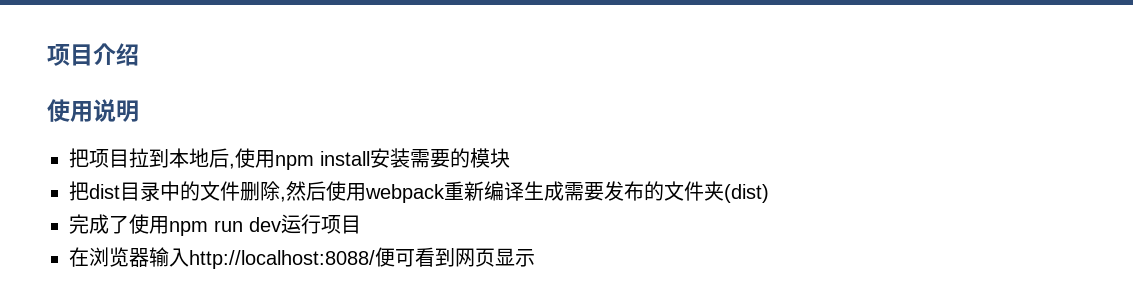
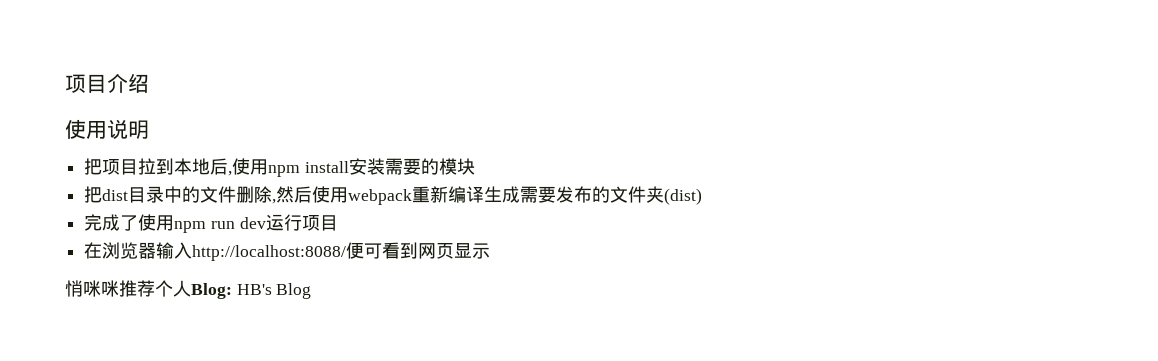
+ 悄咪咪推荐个人Blog: HB's Blog

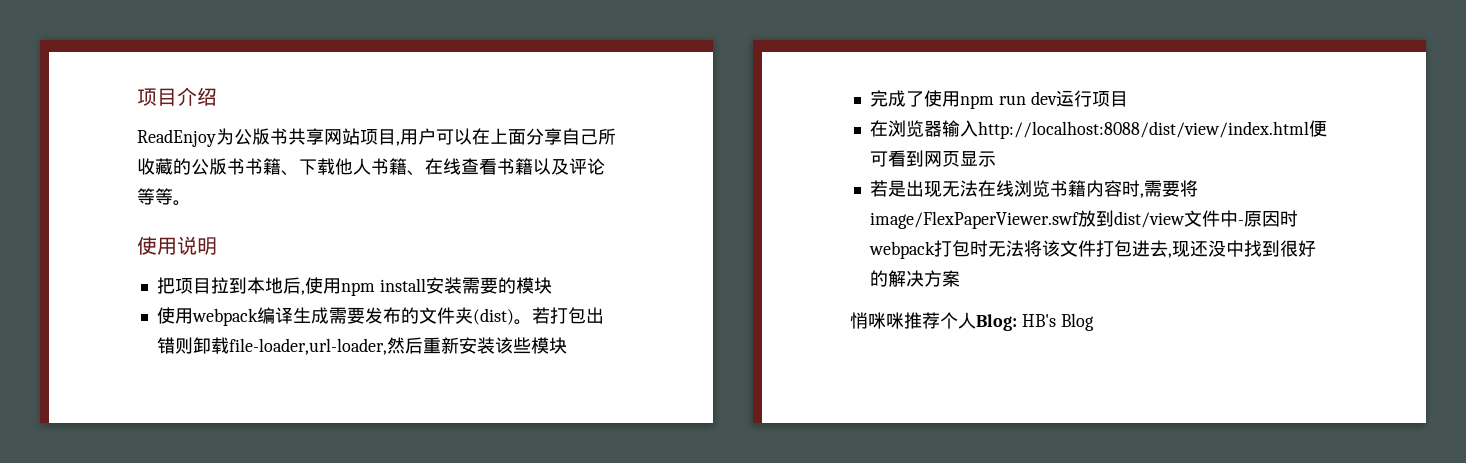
+ ReadEnjoy为公版书共享网站项目,用户可以在上面分享自己所收藏的公版书书籍、下载他人书籍、在线查看书籍以及评论等等。
- 把dist目录中的文件删除,然后使用webpack重新编译生成需要发布的文件夹(dist)
+ 使用webpack编译生成需要发布的文件夹(dist)。若打包出错则卸载file-loader,url-loader,然后重新安装该些模块
- 在浏览器输入http://localhost:8088/便可看到网页显示
+ 在浏览器输入http://localhost:8088/dist/view/index.html便可看到网页显示
+ 若是出现无法在线浏览书籍内容时,需要将image/FlexPaperViewer.swf放到dist/view文件中-原因时webpack打包时无法将该文件打包进去,现还没中找到很好的解决方案

